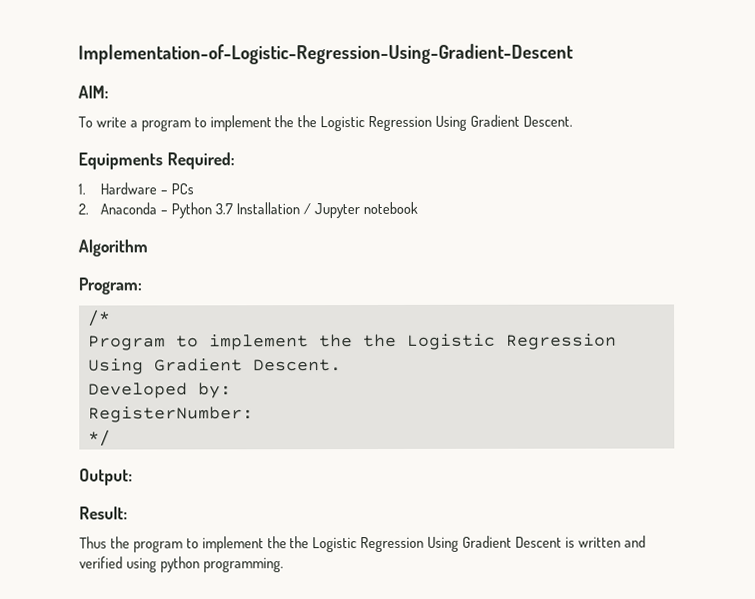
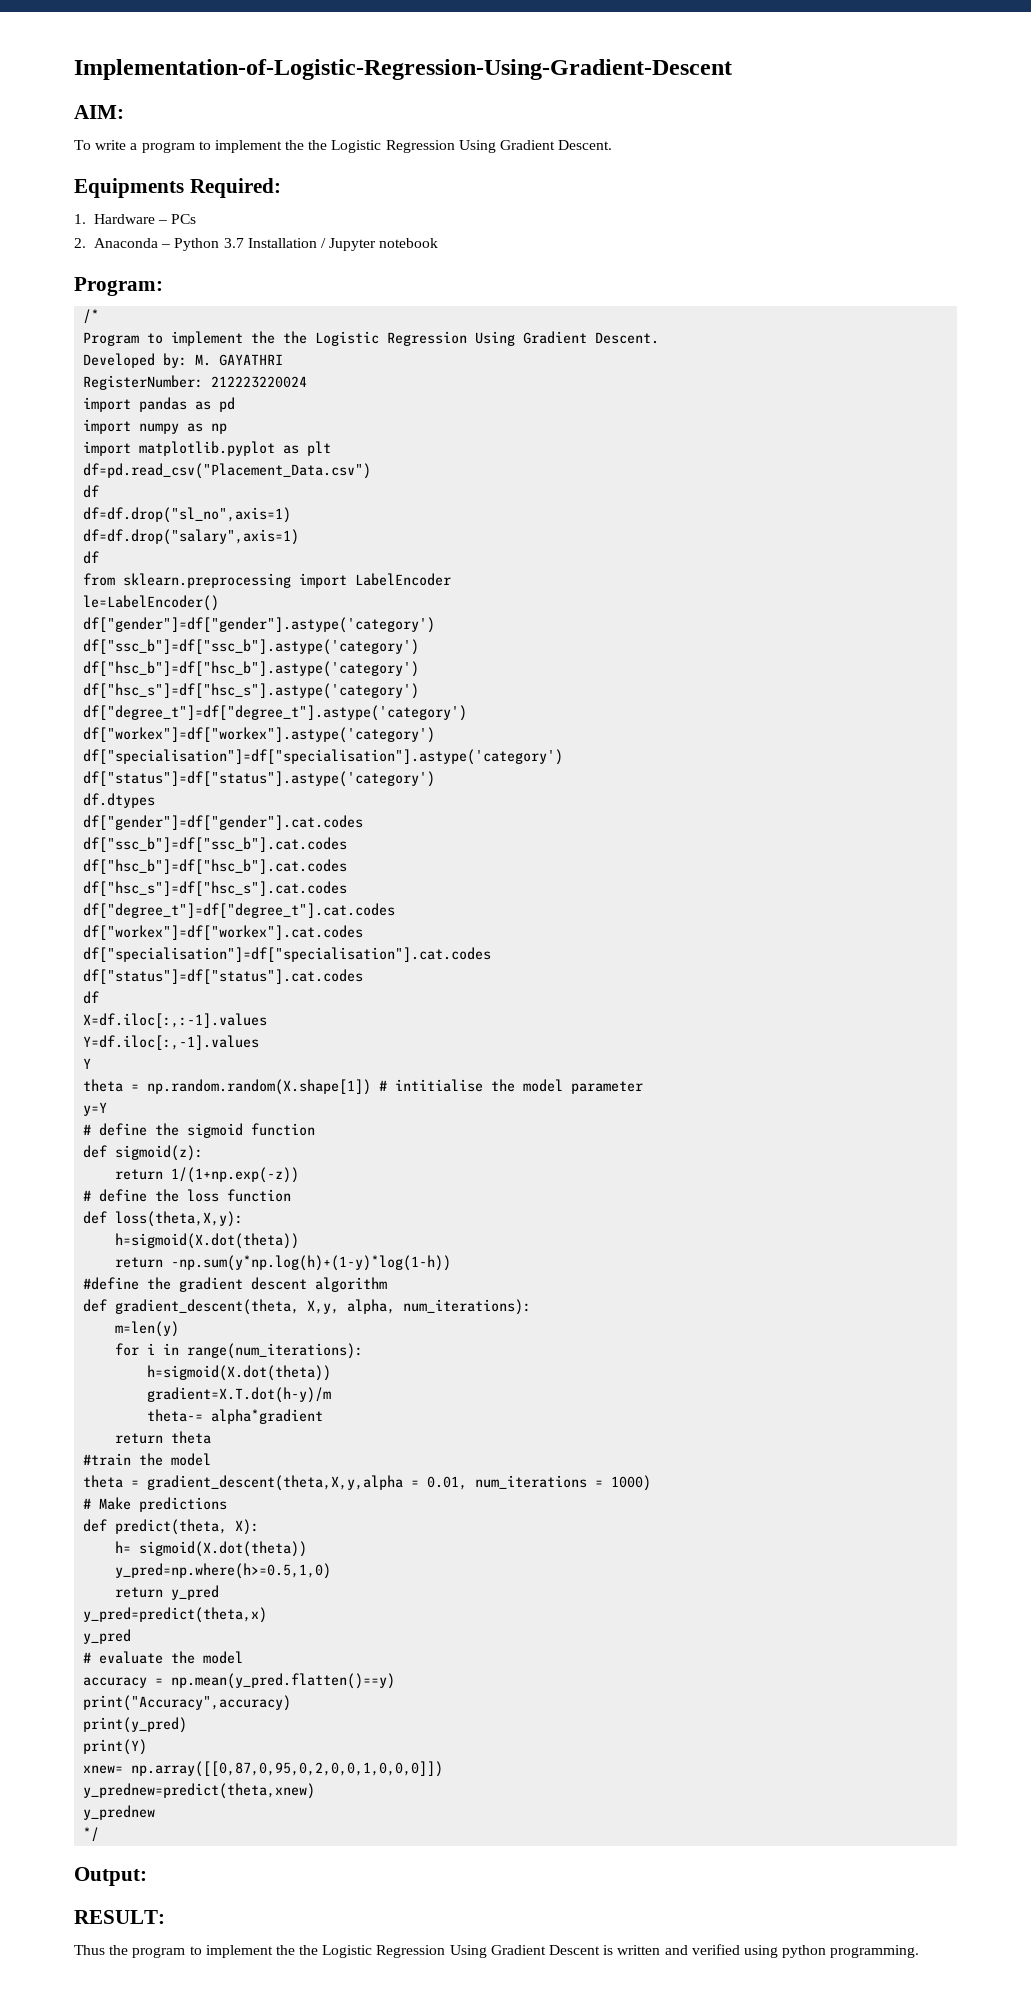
- Algorithm
- Developed by:
+ Developed by: M. GAYATHRI
- RegisterNumber:
+ RegisterNumber: 212223220024
+ import pandas as pd
+ import numpy as np
+ import matplotlib.pyplot as plt
+ df=pd.read_csv("Placement_Data.csv")
+ df
+ df=df.drop("sl_no",axis=1)
+ df=df.drop("salary",axis=1)
+ df
+ from sklearn.preprocessing import LabelEncoder
+ le=LabelEncoder()
+ df["gender"]=df["gender"].astype('category')
+ df["ssc_b"]=df["ssc_b"].astype('category')
+ df["hsc_b"]=df["hsc_b"].astype('category')
+ df["hsc_s"]=df["hsc_s"].astype('category')
+ df["degree_t"]=df["degree_t"].astype('category')
+ df["workex"]=df["workex"].astype('category')
+ df["specialisation"]=df["specialisation"].astype('category')
+ df["status"]=df["status"].astype('category')
+ df.dtypes
+ df["gender"]=df["gender"].cat.codes
+ df["ssc_b"]=df["ssc_b"].cat.codes
+ df["hsc_b"]=df["hsc_b"].cat.codes
+ df["hsc_s"]=df["hsc_s"].cat.codes
+ df["degree_t"]=df["degree_t"].cat.codes
+ df["workex"]=df["workex"].cat.codes
+ df["specialisation"]=df["specialisation"].cat.codes
+ df["status"]=df["status"].cat.codes
+ df
+ X=df.iloc[:,:-1].values
+ Y=df.iloc[:,-1].values
+ Y
+ theta = np.random.random(X.shape[1]) # intitialise the model parameter
+ y=Y
+ # define the sigmoid function
+ def sigmoid(z):
+ return 1/(1+np.exp(-z))
+ # define the loss function
+ def loss(theta,X,y):
+ h=sigmoid(X.dot(theta))
+ return -np.sum(y*np.log(h)+(1-y)*log(1-h))
+ #define the gradient descent algorithm
+ def gradient_descent(theta, X,y, alpha, num_iterations):
+ m=len(y)
+ for i in range(num_iterations):
+ h=sigmoid(X.dot(theta))
+ gradient=X.T.dot(h-y)/m
+ theta-= alpha*gradient
+ return theta
+ #train the model
+ theta = gradient_descent(theta,X,y,alpha = 0.01, num_iterations = 1000)
+ # Make predictions
+ def predict(theta, X):
+ h= sigmoid(X.dot(theta))
+ y_pred=np.where(h>=0.5,1,0)
+ return y_pred
+ y_pred=predict(theta,x)
+ y_pred
+ # evaluate the model
+ accuracy = np.mean(y_pred.flatten()==y)
+ print("Accuracy",accuracy)
+ print(y_pred)
+ print(Y)
+ xnew= np.array([[0,87,0,95,0,2,0,0,1,0,0,0]])
+ y_prednew=predict(theta,xnew)
+ y_prednew
- Result:
+ RESULT:

